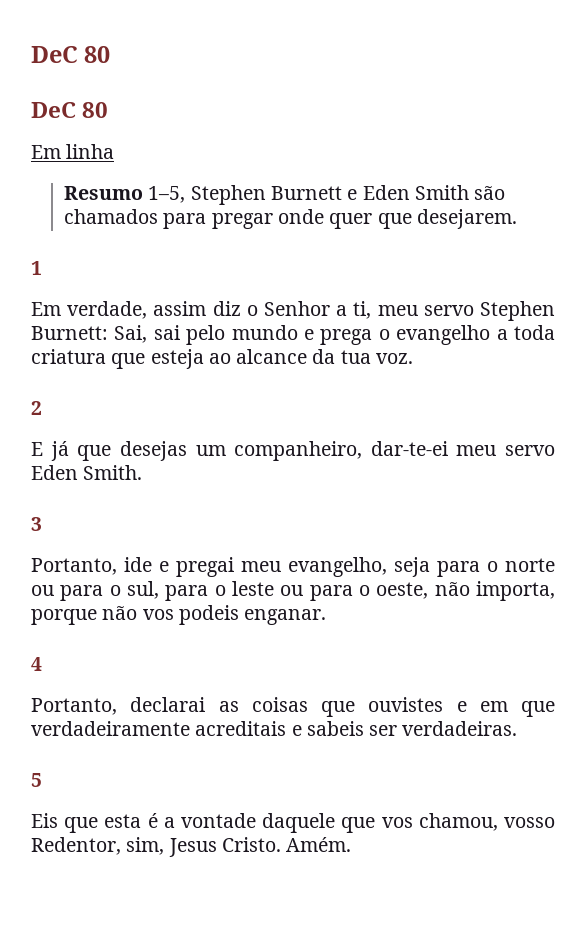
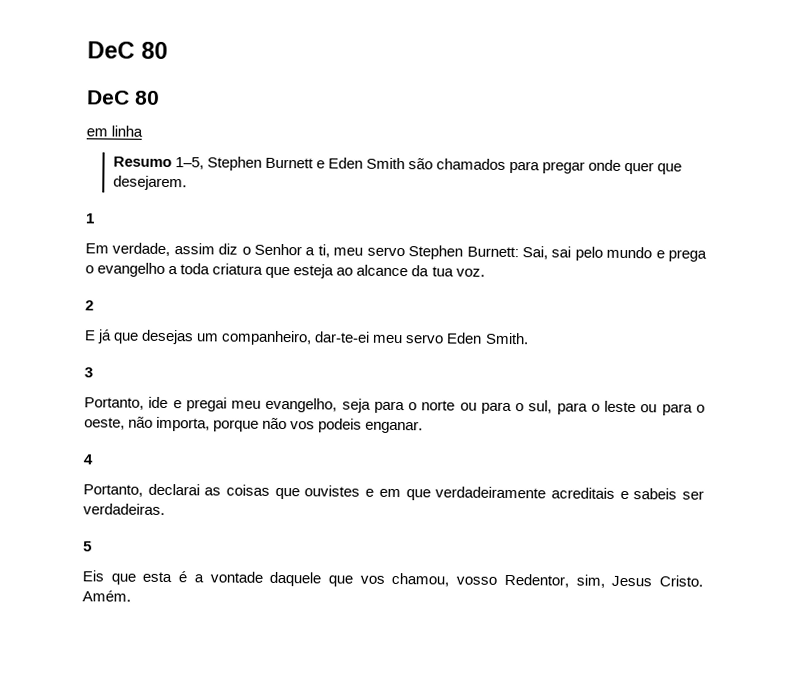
- Em linha
+ em linha

